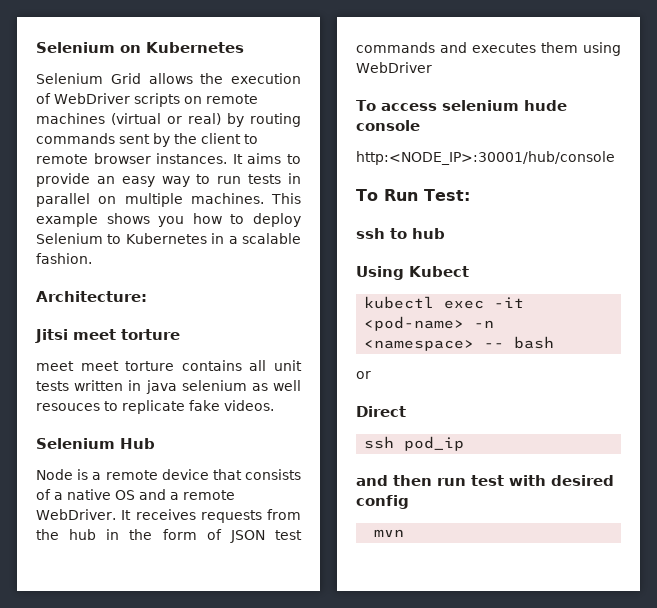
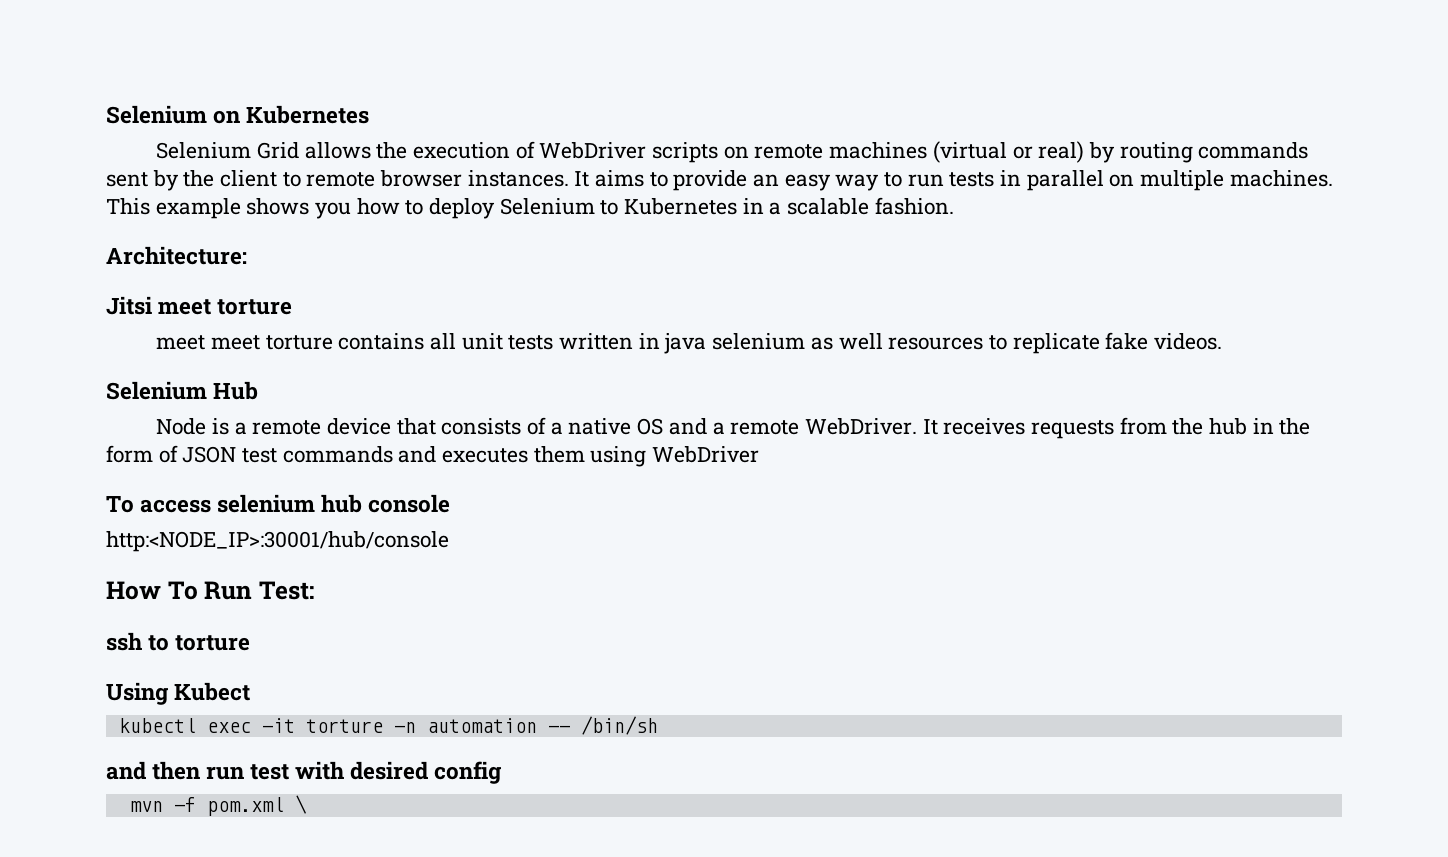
- meet meet torture contains all unit tests written in java selenium as well resouces to replicate fake videos.
+ meet meet torture contains all unit tests written in java selenium as well resources to replicate fake videos.
- To access selenium hude console
+ To access selenium hub console
- To Run Test:
+ How To Run Test:
- ssh to hub
+ ssh to torture
- kubectl exec -it <pod-name> -n <namespace> -- bash
- or
- Direct
- ssh pod_ip
+ kubectl exec -it torture -n automation -- /bin/sh
- mvn
+ mvn -f pom.xml \

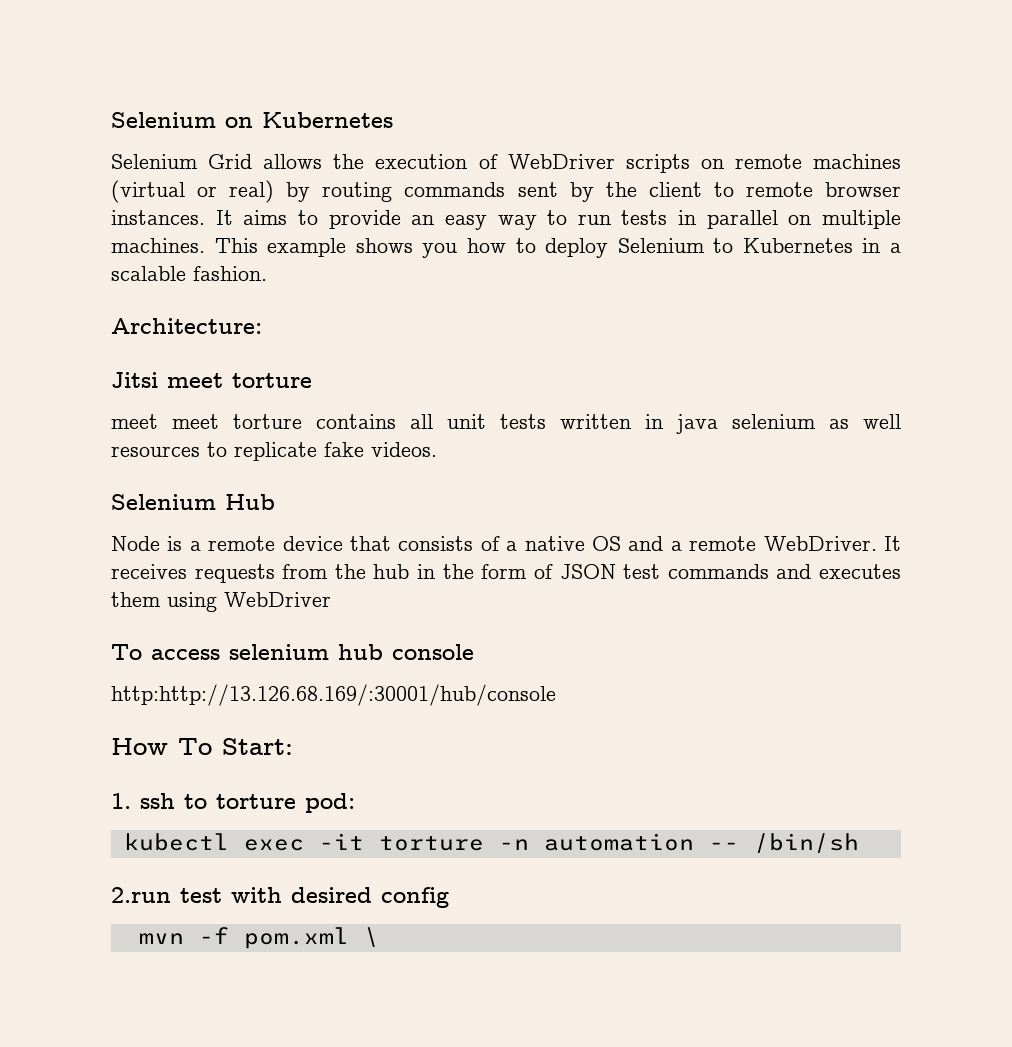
- http:<NODE_IP>:30001/hub/console
+ http:http://13.126.68.169/:30001/hub/console
- How To Run Test:
- ssh to torture
- Using Kubect
+ How To Start:
+ 1. ssh to torture pod:
- and then run test with desired config
+ 2.run test with desired config

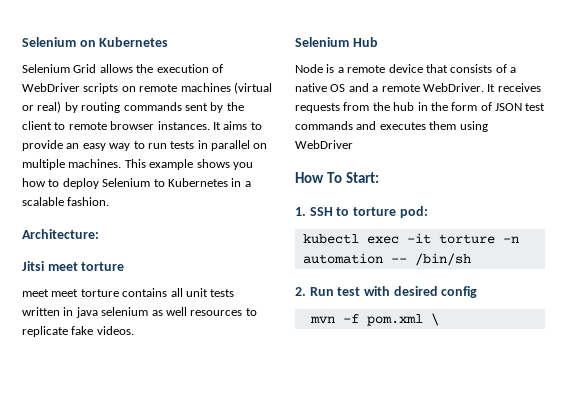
- To access selenium hub console
- http:http://13.126.68.169/:30001/hub/console
- 1. ssh to torture pod:
+ 1. SSH to torture pod:
- 2.run test with desired config
+ 2. Run test with desired config

